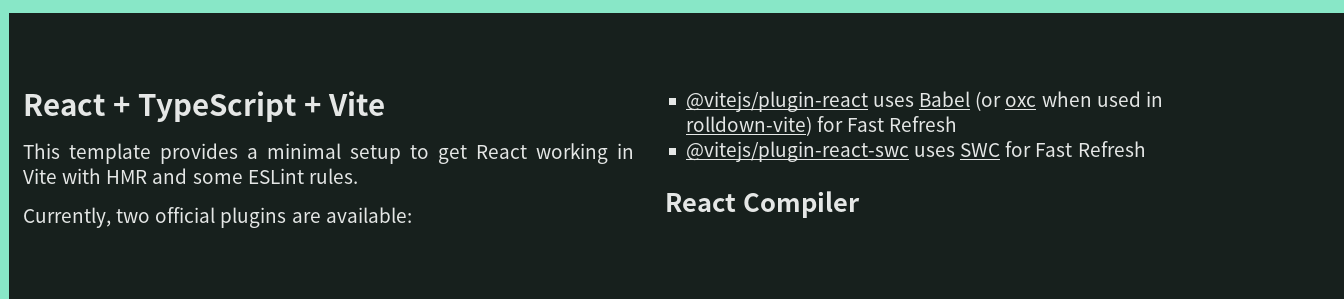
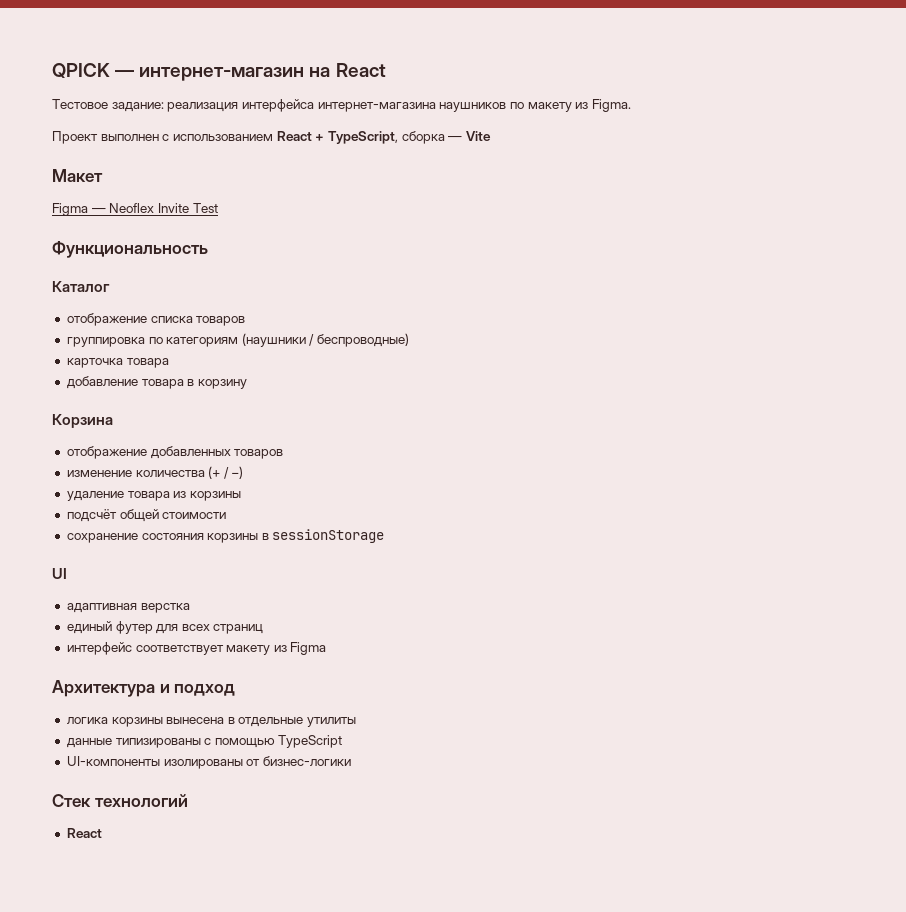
- React + TypeScript + Vite
- This template provides a minimal setup to get React working in Vite with HMR and some ESLint rules.
- Currently, two official plugins are available:
- @vitejs/plugin-react uses Babel (or oxc when used in rolldown-vite) for Fast Refresh
- @vitejs/plugin-react-swc uses SWC for Fast Refresh
- React Compiler
+ QPICK — интернет-магазин на React
+ Тестовое задание: реализация интерфейса интернет-магазина наушников по макету из Figma.
+ Проект выполнен с использованием React + TypeScript, сборка — Vite
+ Макет
+ Figma — Neoflex Invite Test
+ Функциональность
+ Каталог
+ отображение списка товаров
+ группировка по категориям (наушники / беспроводные)
+ карточка товара
+ добавление товара в корзину
+ Корзина
+ отображение добавленных товаров
+ изменение количества (+ / −)
+ удаление товара из корзины
+ подсчёт общей стоимости
+ сохранение состояния корзины в sessionStorage
+ UI
+ адаптивная верстка
+ единый футер для всех страниц
+ интерфейс соответствует макету из Figma
+ Архитектура и подход
+ логика корзины вынесена в отдельные утилиты
+ данные типизированы с помощью TypeScript
+ UI-компоненты изолированы от бизнес-логики
+ Стек технологий
+ React

